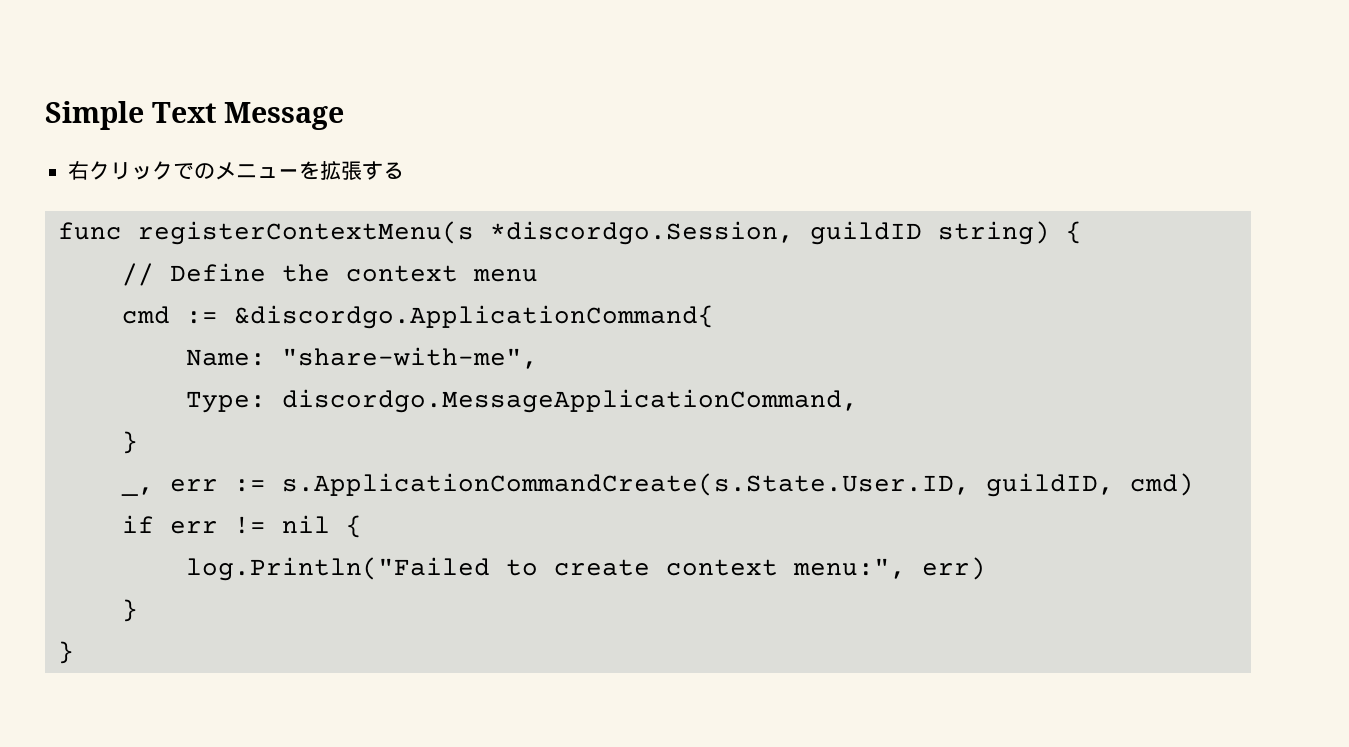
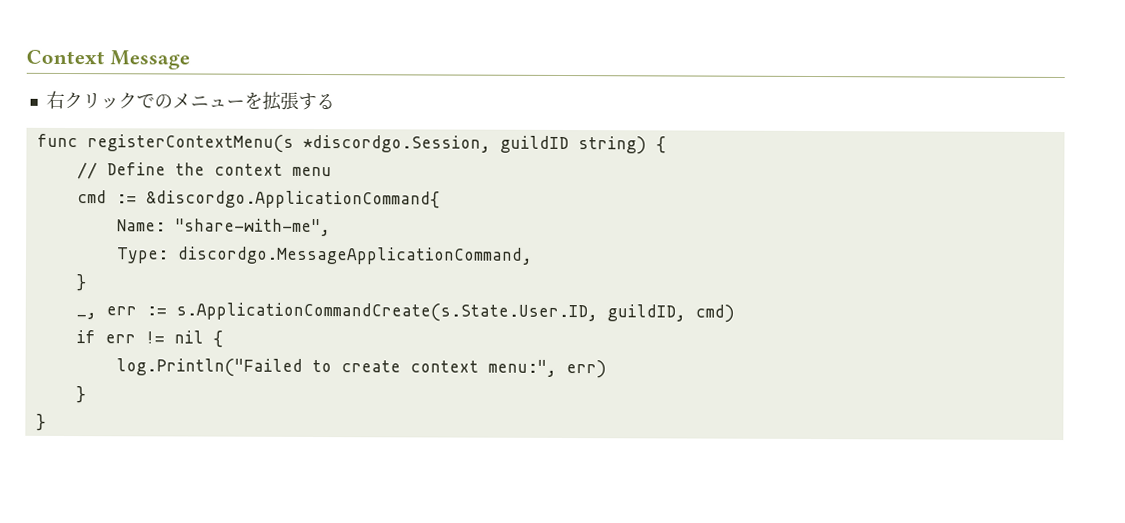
- Simple Text Message
+ Context Message

